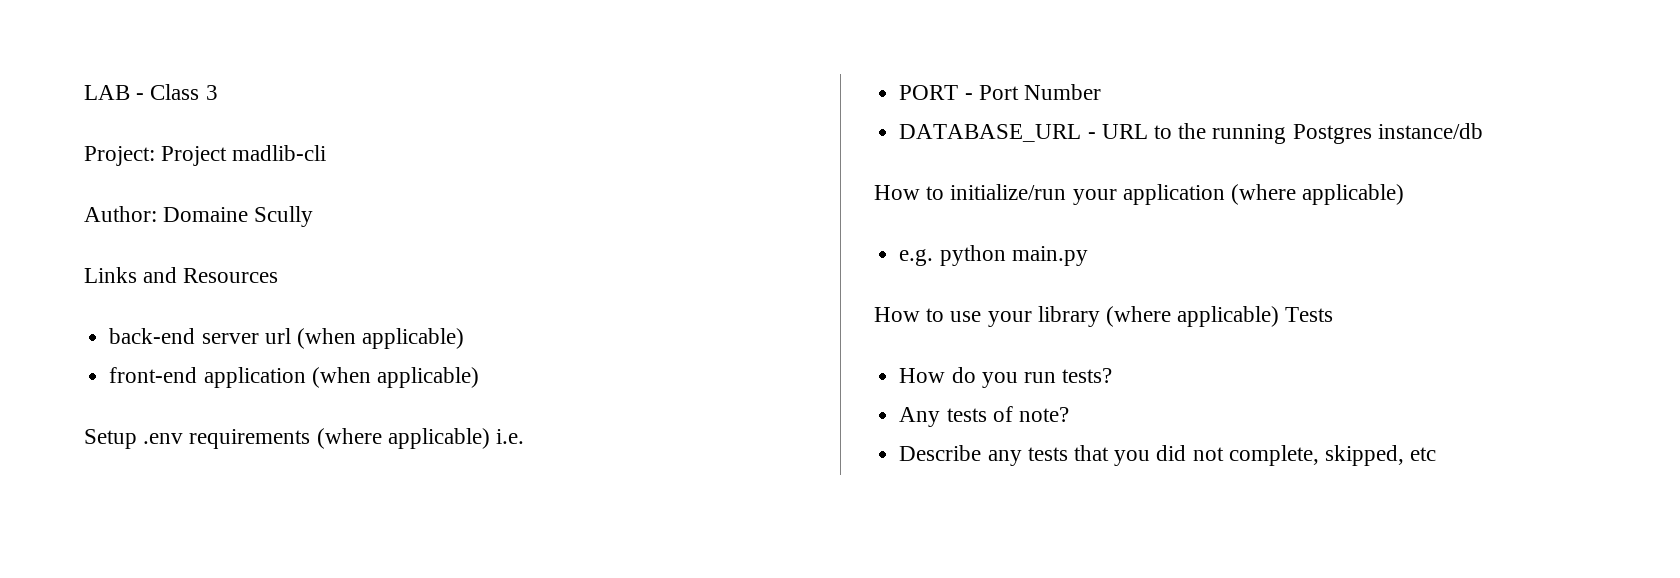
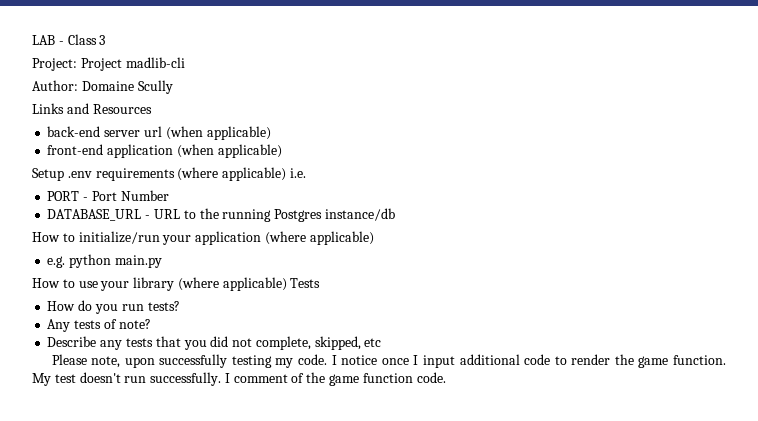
+ Please note, upon successfully testing my code. I notice once I input additional code to render the game function. My test doesn't run successfully. I comment of the game function code.

